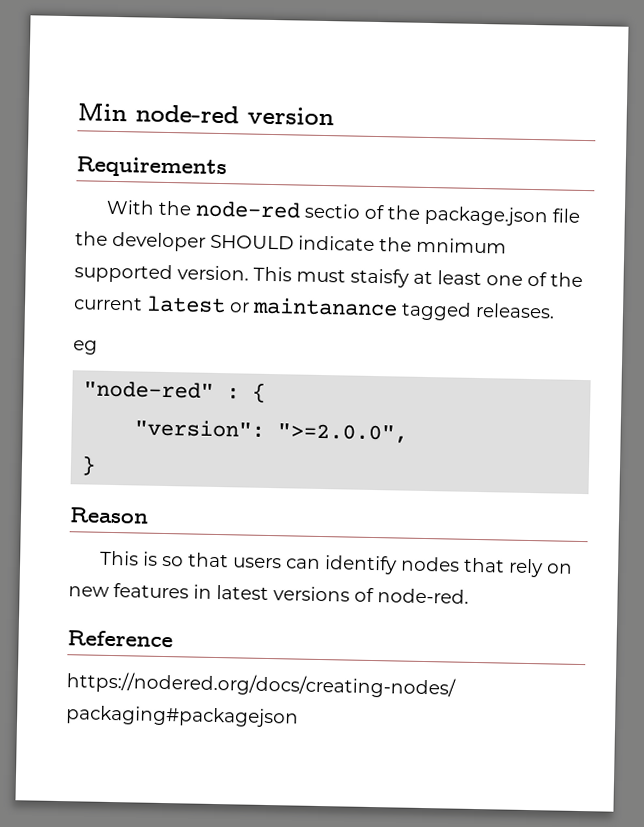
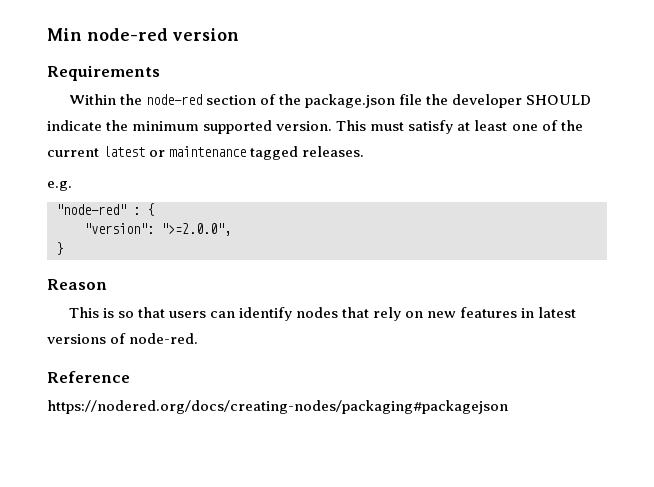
- With the node-red sectio of the package.json file the developer SHOULD indicate the mnimum supported version.
+ Within the node-red section of the package.json file the developer SHOULD indicate the minimum supported version.
- This must staisfy at least one of the current latest or maintanance tagged releases.
+ This must satisfy at least one of the current latest or maintenance tagged releases.
- eg
+ e.g.

